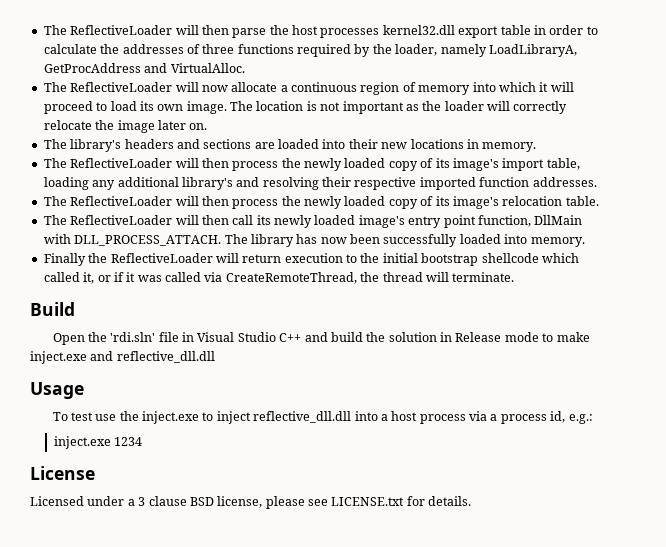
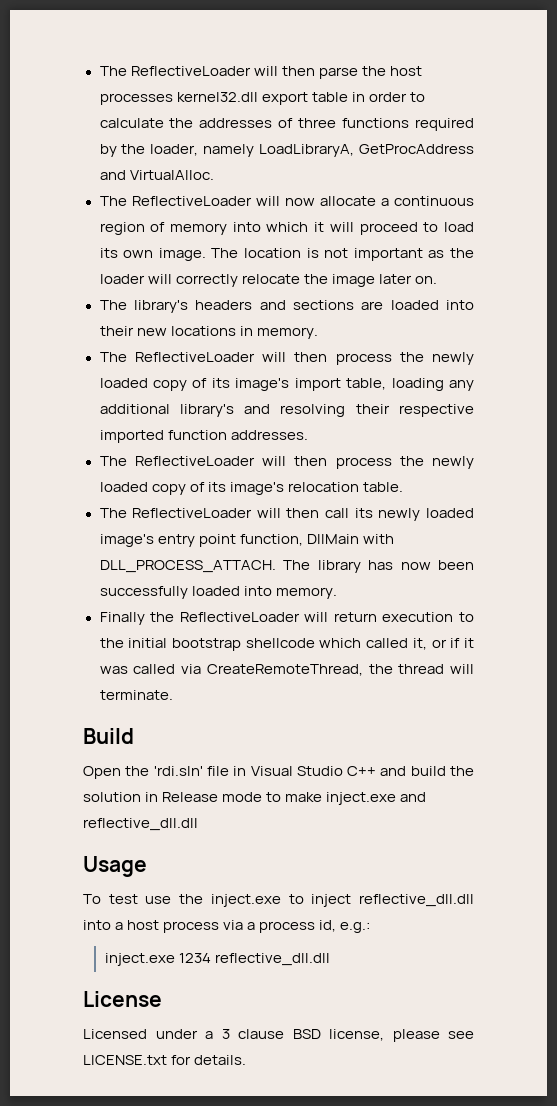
- inject.exe 1234
+ inject.exe 1234 reflective_dll.dll

